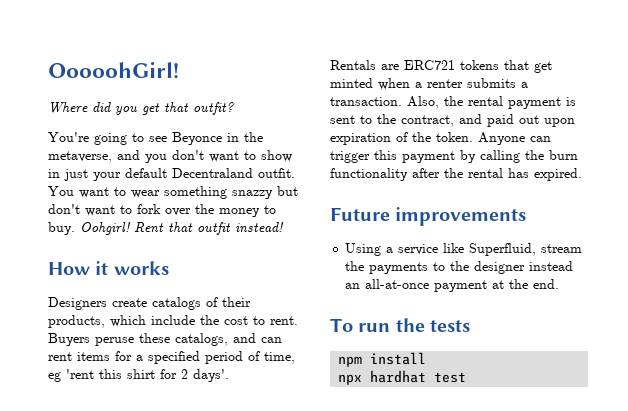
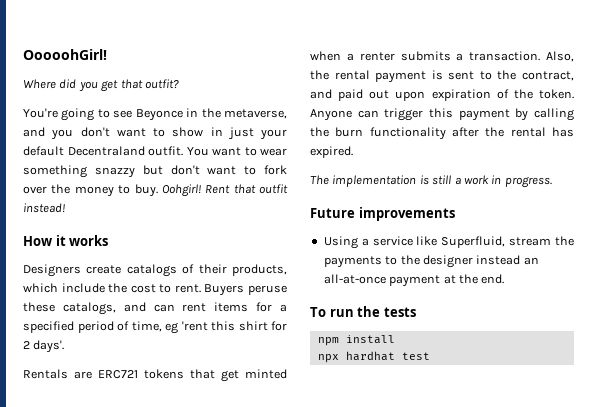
+ The implementation is still a work in progress.

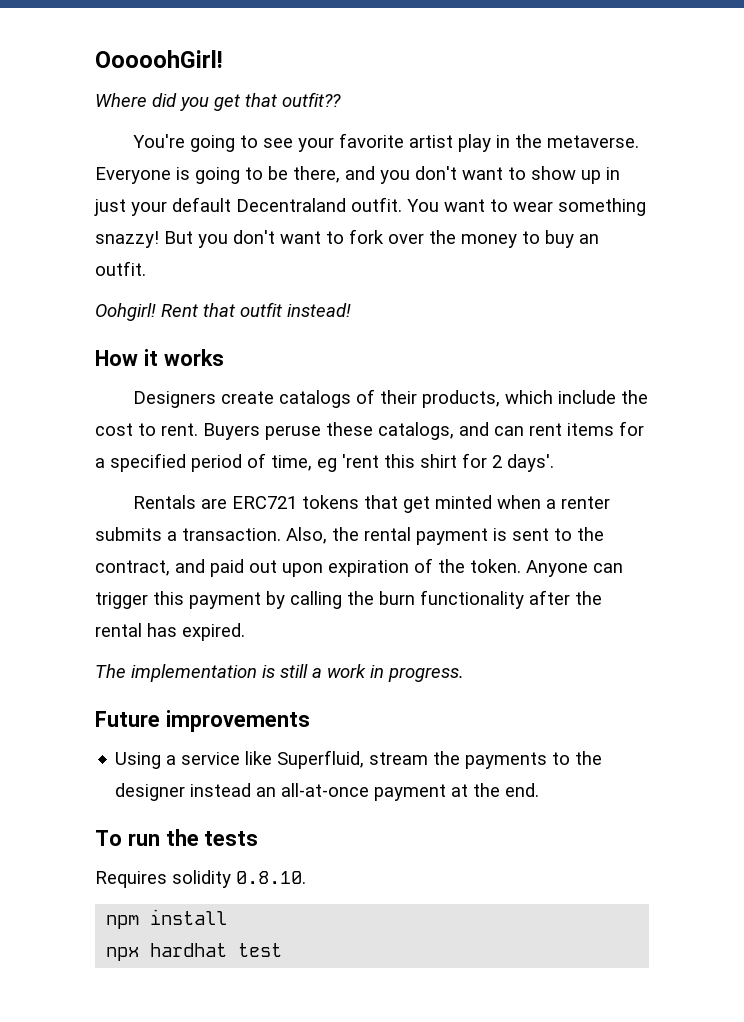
- Where did you get that outfit?
+ Where did you get that outfit??
- You're going to see Beyonce in the metaverse, and you don't want to show in just your default Decentraland outfit.
+ You're going to see your favorite artist play in the metaverse. Everyone is going to be there, and you don't want to show up in just your default Decentraland outfit.
- You want to wear something snazzy but don't want to fork over the money to buy. Oohgirl!
+ You want to wear something snazzy! But you don't want to fork over the money to buy an outfit.
+ Oohgirl!
+ Requires solidity 0.8.10.

